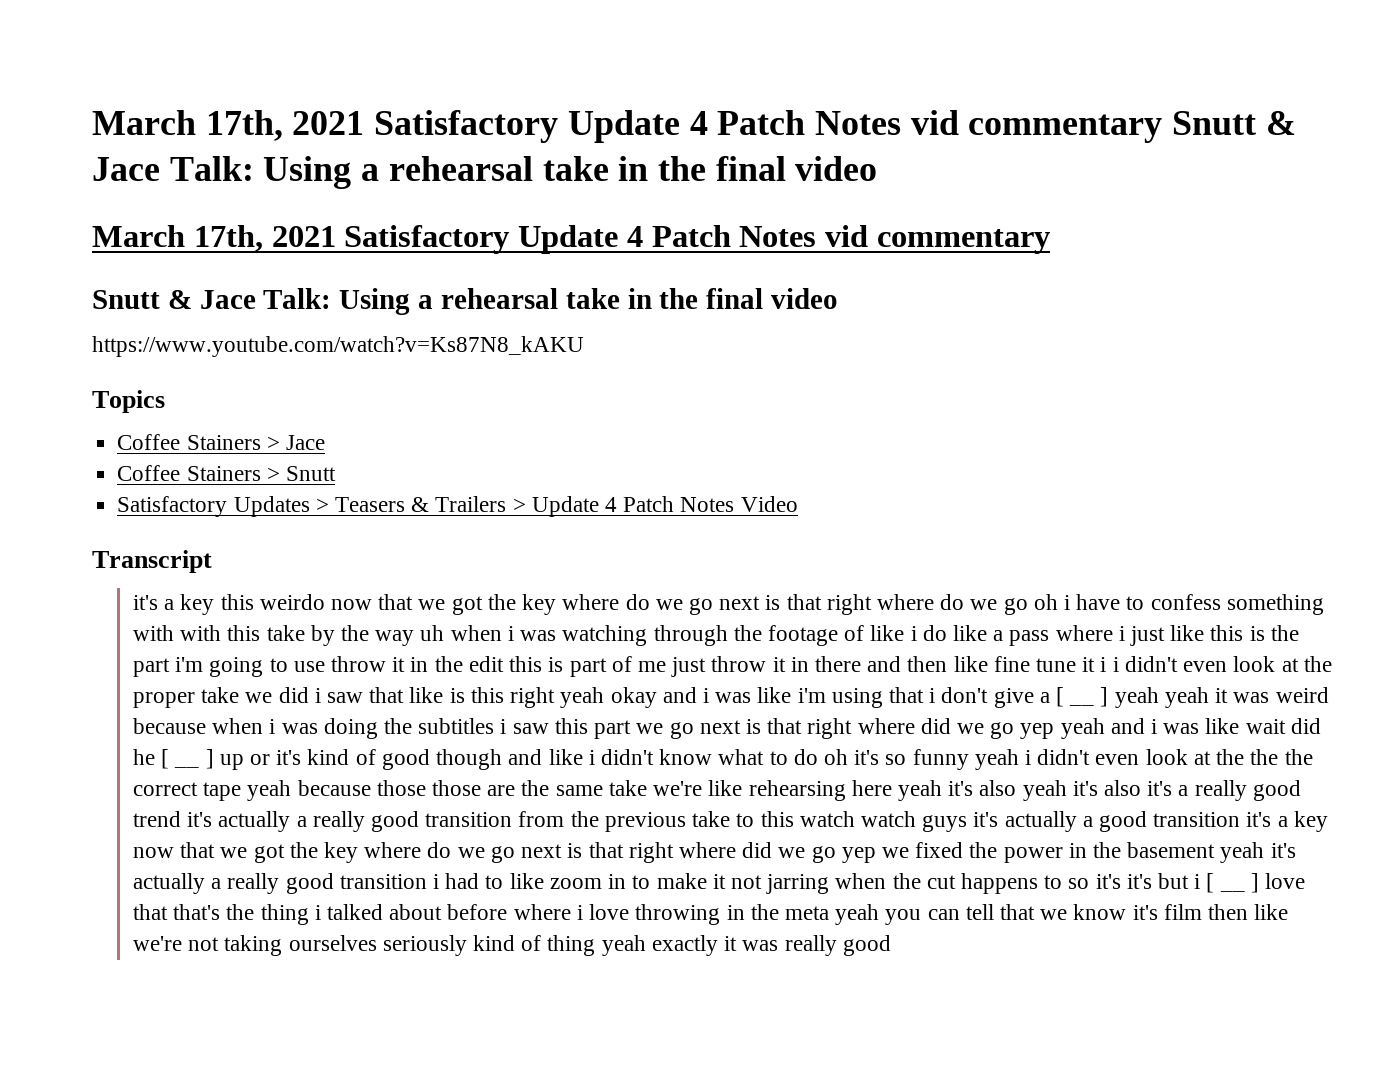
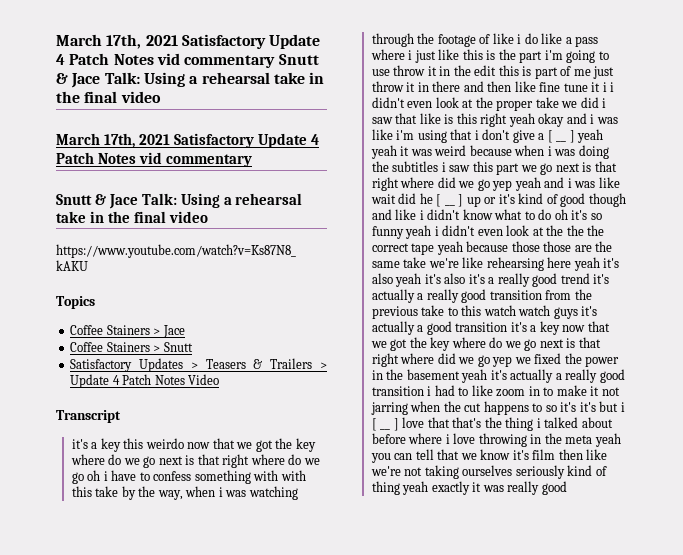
- it's a key this weirdo now that we got the key where do we go next is that right where do we go oh i have to confess something with with this take by the way uh when i was watching through the footage of like i do like a pass where i just like this is the part i'm going to use throw it in the edit this is part of me just throw it in there and then like fine tune it i i didn't even look at the proper take we did i saw that like is this right yeah okay and i was like i'm using that i don't give a [ __ ] yeah yeah it was weird because when i was doing the subtitles i saw this part we go next is that right where did we go yep yeah and i was like wait did he [ __ ] up or it's kind of good though and like i didn't know what to do oh it's so funny yeah i didn't even look at the the the correct tape yeah because those those are the same take we're like rehearsing here yeah it's also yeah it's also it's a really good trend it's actually a really good transition from the previous take to this watch watch guys it's actually a good transition it's a key now that we got the key where do we go next is that right where did we go yep we fixed the power in the basement yeah it's actually a really good transition i had to like zoom in to make it not jarring when the cut happens to so it's it's but i [ __ ] love that that's the thing i talked about before where i love throwing in the meta yeah you can tell that we know it's film then like we're not taking ourselves seriously kind of thing yeah exactly it was really good
+ it's a key this weirdo now that we got the key where do we go next is that right where do we go oh i have to confess something with with this take by the way, when i was watching through the footage of like i do like a pass where i just like this is the part i'm going to use throw it in the edit this is part of me just throw it in there and then like fine tune it i i didn't even look at the proper take we did i saw that like is this right yeah okay and i was like i'm using that i don't give a [ __ ] yeah yeah it was weird because when i was doing the subtitles i saw this part we go next is that right where did we go yep yeah and i was like wait did he [ __ ] up or it's kind of good though and like i didn't know what to do oh it's so funny yeah i didn't even look at the the the correct tape yeah because those those are the same take we're like rehearsing here yeah it's also yeah it's also it's a really good trend it's actually a really good transition from the previous take to this watch watch guys it's actually a good transition it's a key now that we got the key where do we go next is that right where did we go yep we fixed the power in the basement yeah it's actually a really good transition i had to like zoom in to make it not jarring when the cut happens to so it's it's but i [ __ ] love that that's the thing i talked about before where i love throwing in the meta yeah you can tell that we know it's film then like we're not taking ourselves seriously kind of thing yeah exactly it was really good

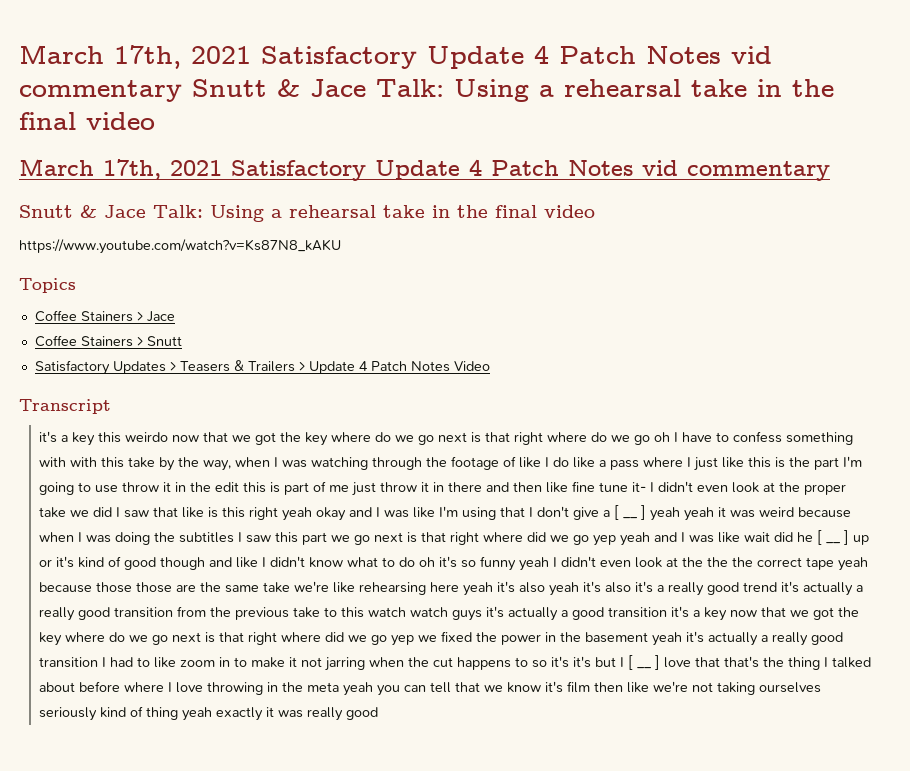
- it's a key this weirdo now that we got the key where do we go next is that right where do we go oh i have to confess something with with this take by the way, when i was watching through the footage of like i do like a pass where i just like this is the part i'm going to use throw it in the edit this is part of me just throw it in there and then like fine tune it i i didn't even look at the proper take we did i saw that like is this right yeah okay and i was like i'm using that i don't give a [ __ ] yeah yeah it was weird because when i was doing the subtitles i saw this part we go next is that right where did we go yep yeah and i was like wait did he [ __ ] up or it's kind of good though and like i didn't know what to do oh it's so funny yeah i didn't even look at the the the correct tape yeah because those those are the same take we're like rehearsing here yeah it's also yeah it's also it's a really good trend it's actually a really good transition from the previous take to this watch watch guys it's actually a good transition it's a key now that we got the key where do we go next is that right where did we go yep we fixed the power in the basement yeah it's actually a really good transition i had to like zoom in to make it not jarring when the cut happens to so it's it's but i [ __ ] love that that's the thing i talked about before where i love throwing in the meta yeah you can tell that we know it's film then like we're not taking ourselves seriously kind of thing yeah exactly it was really good
+ it's a key this weirdo now that we got the key where do we go next is that right where do we go oh I have to confess something with with this take by the way, when I was watching through the footage of like I do like a pass where I just like this is the part I'm going to use throw it in the edit this is part of me just throw it in there and then like fine tune it- I didn't even look at the proper take we did I saw that like is this right yeah okay and I was like I'm using that I don't give a [ __ ] yeah yeah it was weird because when I was doing the subtitles I saw this part we go next is that right where did we go yep yeah and I was like wait did he [ __ ] up or it's kind of good though and like I didn't know what to do oh it's so funny yeah I didn't even look at the the the correct tape yeah because those those are the same take we're like rehearsing here yeah it's also yeah it's also it's a really good trend it's actually a really good transition from the previous take to this watch watch guys it's actually a good transition it's a key now that we got the key where do we go next is that right where did we go yep we fixed the power in the basement yeah it's actually a really good transition I had to like zoom in to make it not jarring when the cut happens to so it's it's but I [ __ ] love that that's the thing I talked about before where I love throwing in the meta yeah you can tell that we know it's film then like we're not taking ourselves seriously kind of thing yeah exactly it was really good

